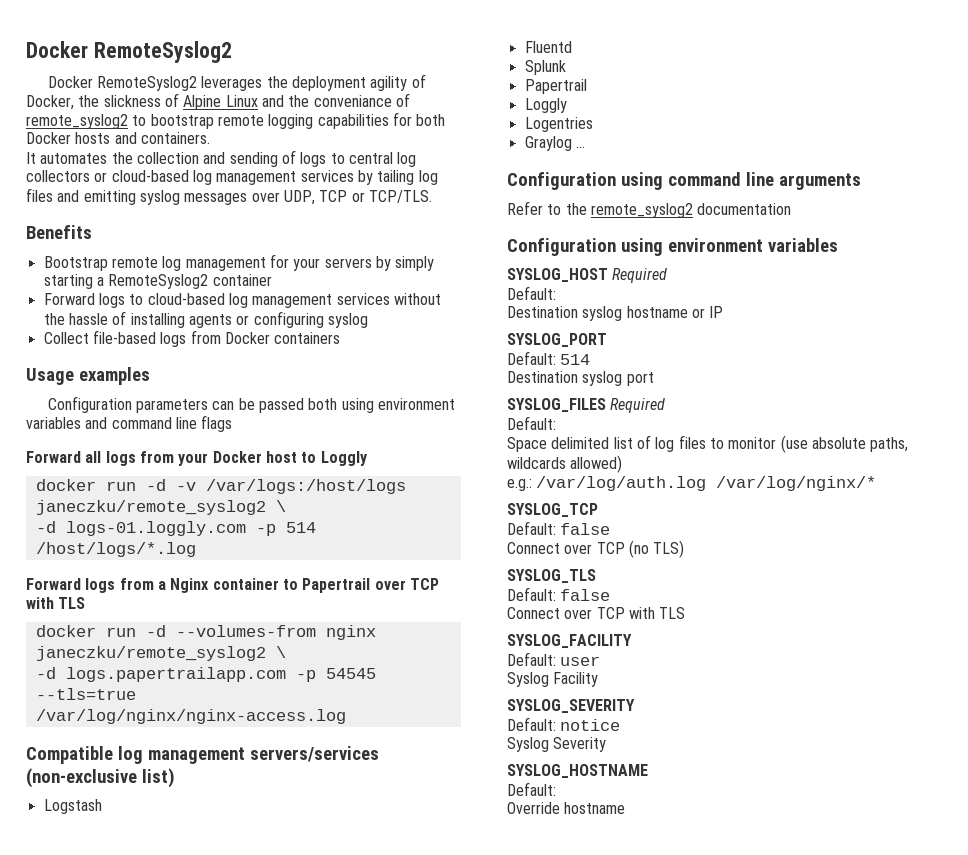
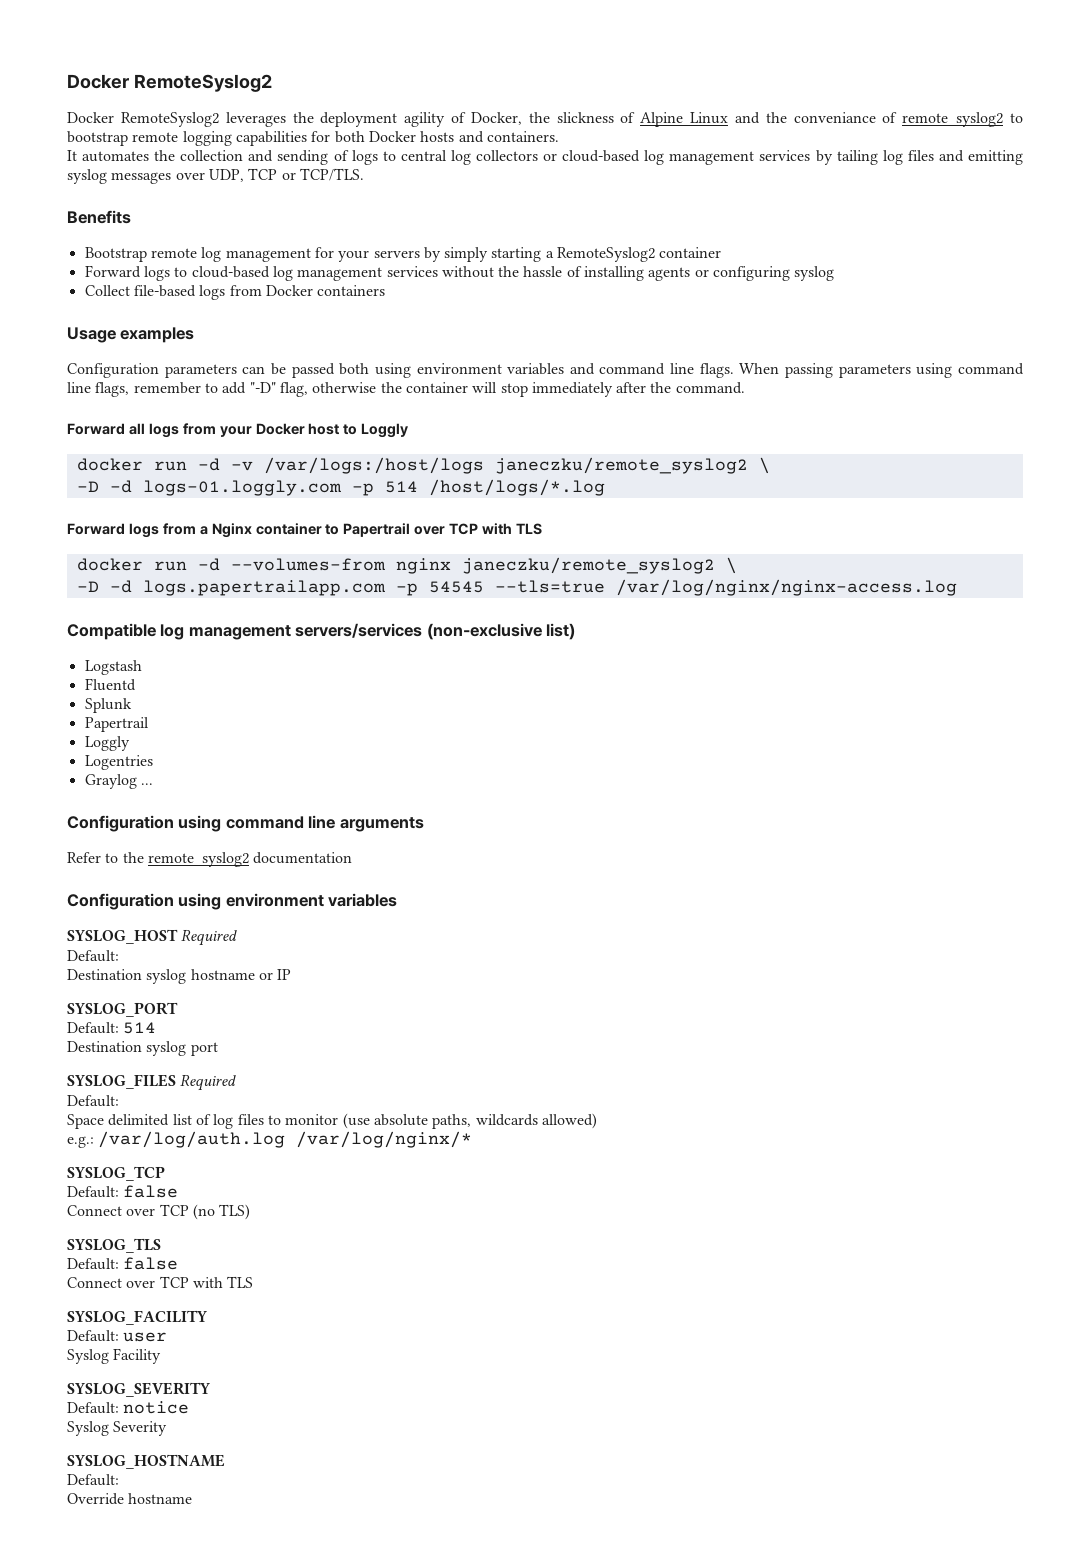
- Configuration parameters can be passed both using environment variables and command line flags
+ Configuration parameters can be passed both using environment variables and command line flags. When passing parameters using command line flags, remember to add "-D" flag, otherwise the container will stop immediately after the command.
- -d logs-01.loggly.com -p 514 /host/logs/*.log
+ -D -d logs-01.loggly.com -p 514 /host/logs/*.log
- -d logs.papertrailapp.com -p 54545 --tls=true /var/log/nginx/nginx-access.log
+ -D -d logs.papertrailapp.com -p 54545 --tls=true /var/log/nginx/nginx-access.log

